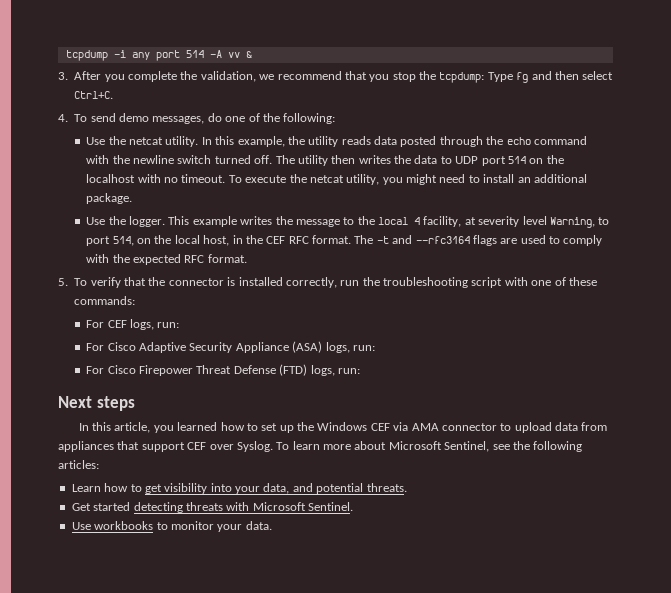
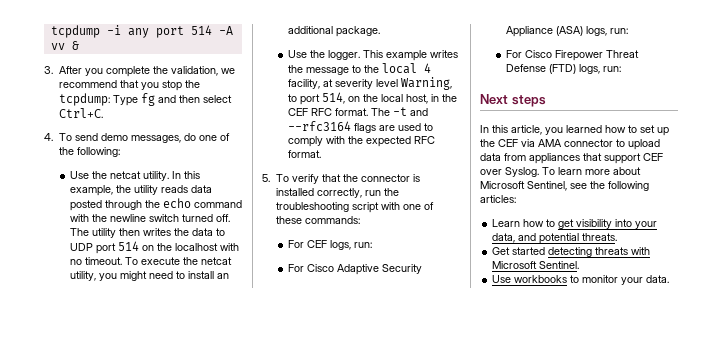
- In this article, you learned how to set up the Windows CEF via AMA connector to upload data from appliances that support CEF over Syslog.
+ In this article, you learned how to set up the CEF via AMA connector to upload data from appliances that support CEF over Syslog.

